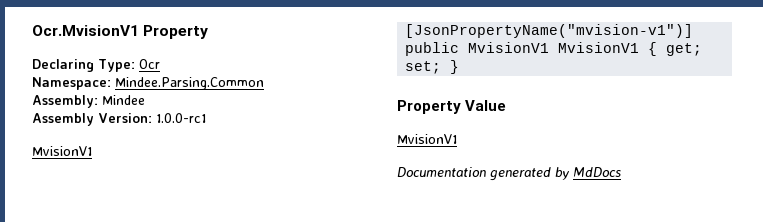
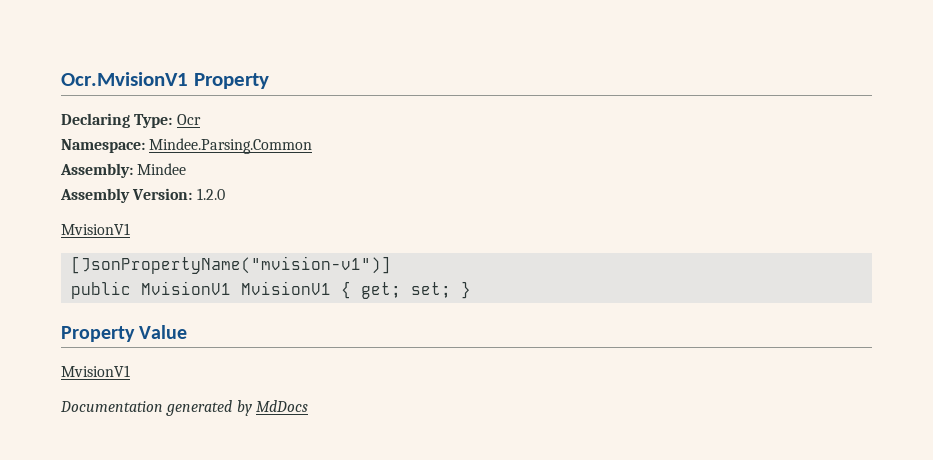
- Assembly Version: 1.0.0-rc1
+ Assembly Version: 1.2.0

